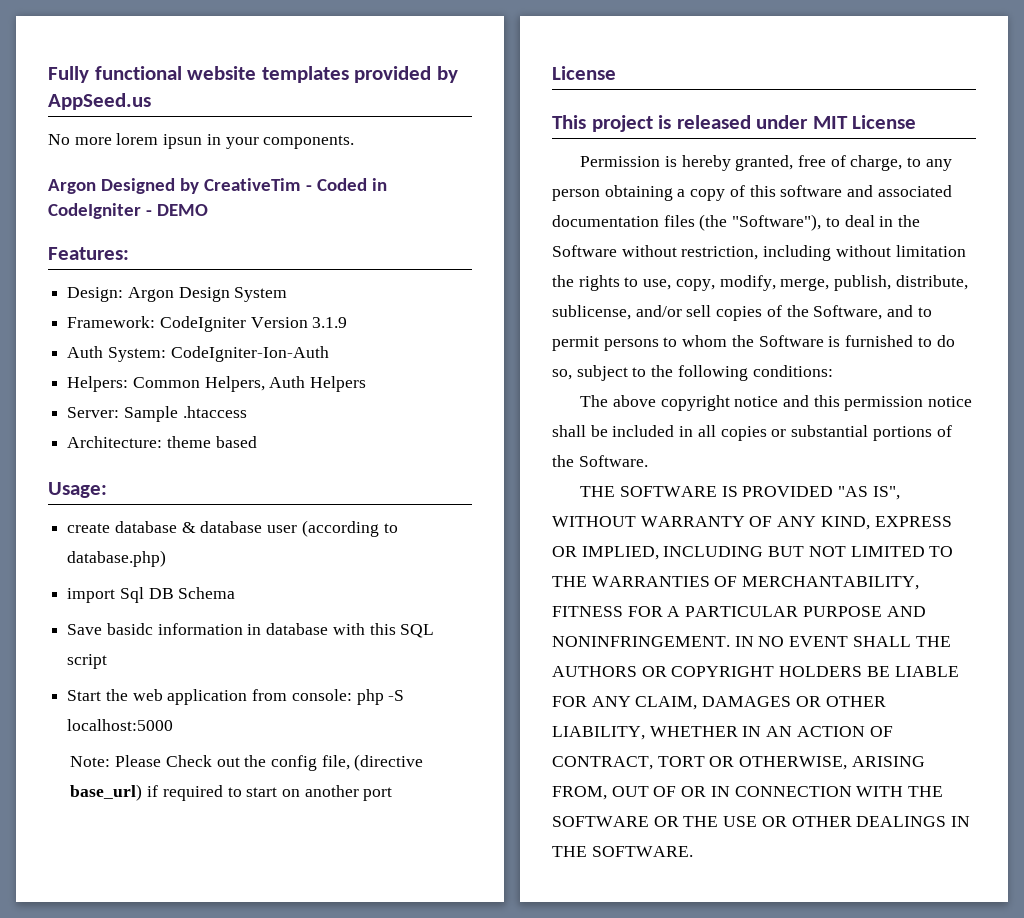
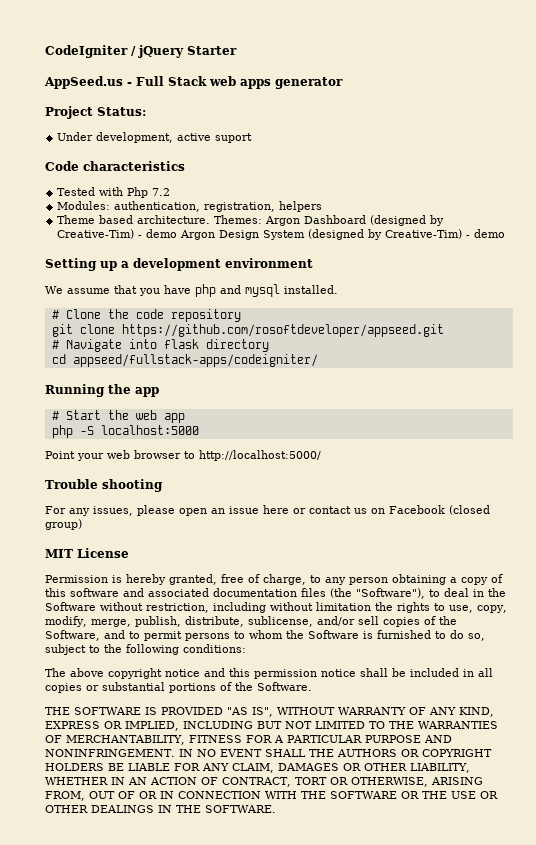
- Fully functional website templates provided by AppSeed.us
- No more lorem ipsun in your components.
- Argon Designed by CreativeTim - Coded in CodeIgniter - DEMO
- Features:
- Design: Argon Design System
- Framework: CodeIgniter Version 3.1.9
- Auth System: CodeIgniter-Ion-Auth
- Helpers: Common Helpers, Auth Helpers
- Server: Sample .htaccess
- Architecture: theme based
- Usage:
- create database & database user (according to database.php)
- import Sql DB Schema
- Save basidc information in database with this SQL script
- Start the web application from console: php -S localhost:5000
- Note: Please Check out the config file, (directive base_url) if required to start on another port
- License
- This project is released under MIT License
+ CodeIgniter / jQuery Starter
+ AppSeed.us - Full Stack web apps generator
+ Project Status:
+ Under development, active suport
+ Code characteristics
+ Tested with Php 7.2
+ Modules: authentication, registration, helpers
+ Theme based architecture. Themes: Argon Dashboard (designed by Creative-Tim) - demo Argon Design System (designed by Creative-Tim) - demo
+ Setting up a development environment
+ We assume that you have php and mysql installed.
+ # Clone the code repository
+ git clone https://github.com/rosoftdeveloper/appseed.git
+ # Navigate into flask directory
+ cd appseed/fullstack-apps/codeigniter/
+ Running the app
+ # Start the web app
+ php -S localhost:5000
+ Point your web browser to http://localhost:5000/
+ Trouble shooting
+ For any issues, please open an issue here or contact us on Facebook (closed group)
+ MIT License

